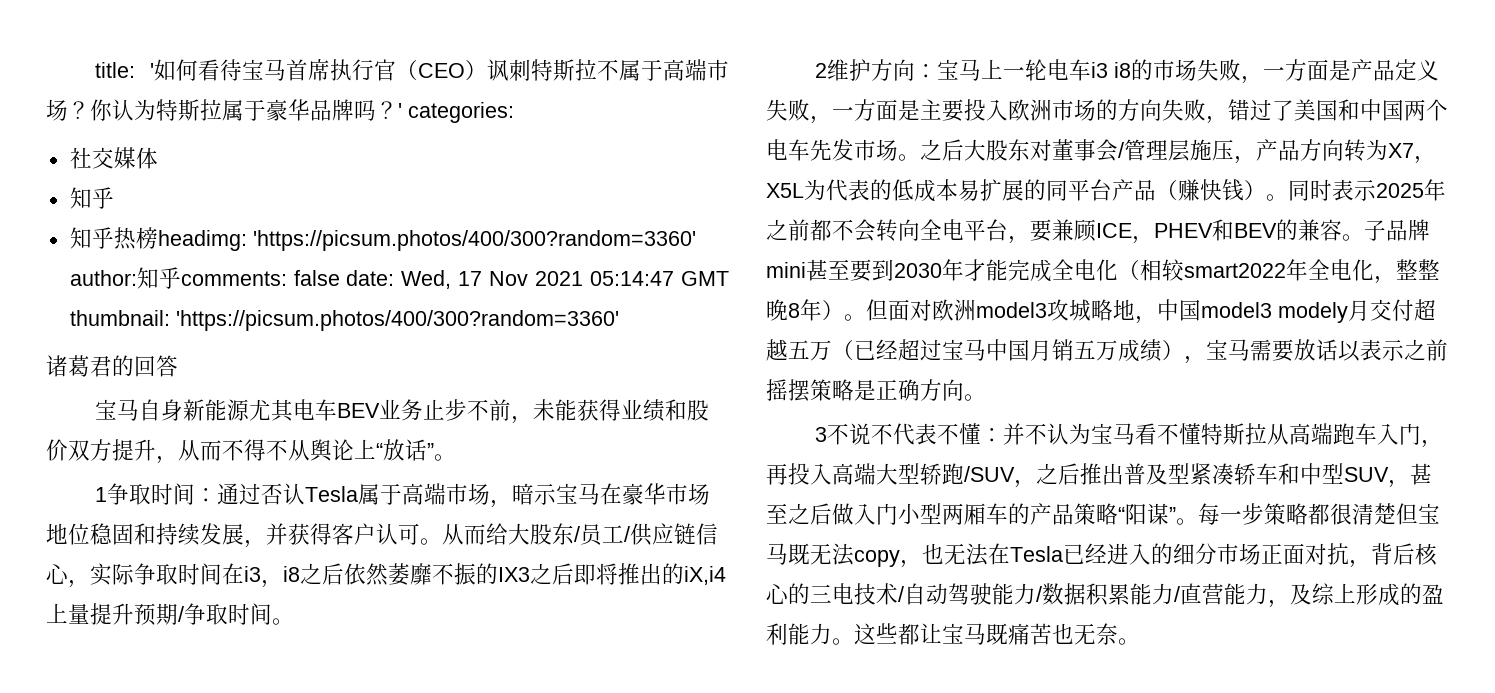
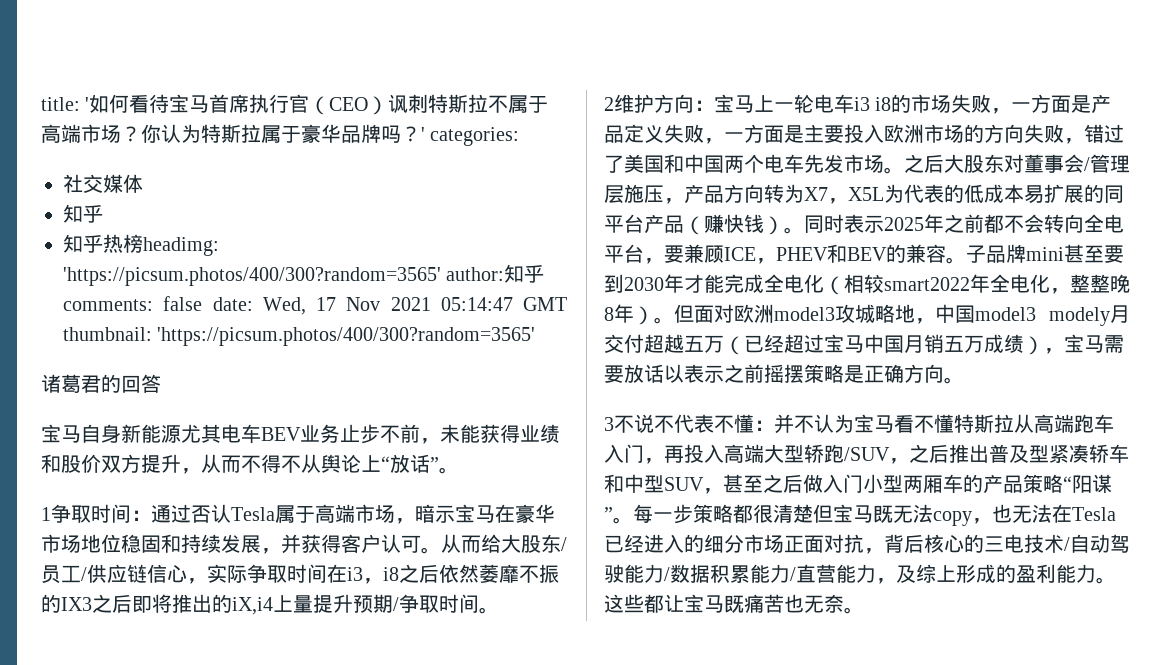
- 知乎热榜headimg: 'https://picsum.photos/400/300?random=3360' author:知乎comments: false date: Wed, 17 Nov 2021 05:14:47 GMT thumbnail: 'https://picsum.photos/400/300?random=3360'
+ 知乎热榜headimg: 'https://picsum.photos/400/300?random=3565' author:知乎comments: false date: Wed, 17 Nov 2021 05:14:47 GMT thumbnail: 'https://picsum.photos/400/300?random=3565'

